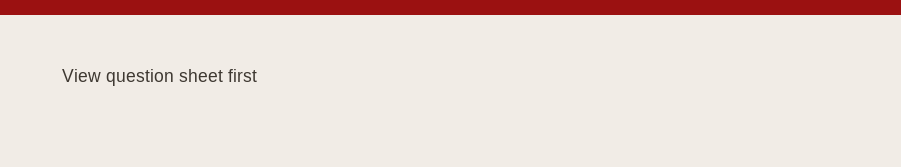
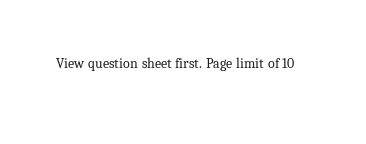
- View question sheet first
+ View question sheet first. Page limit of 10

